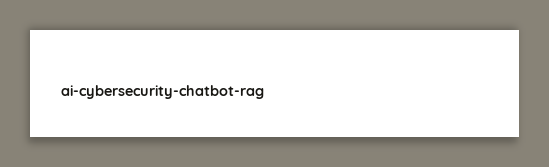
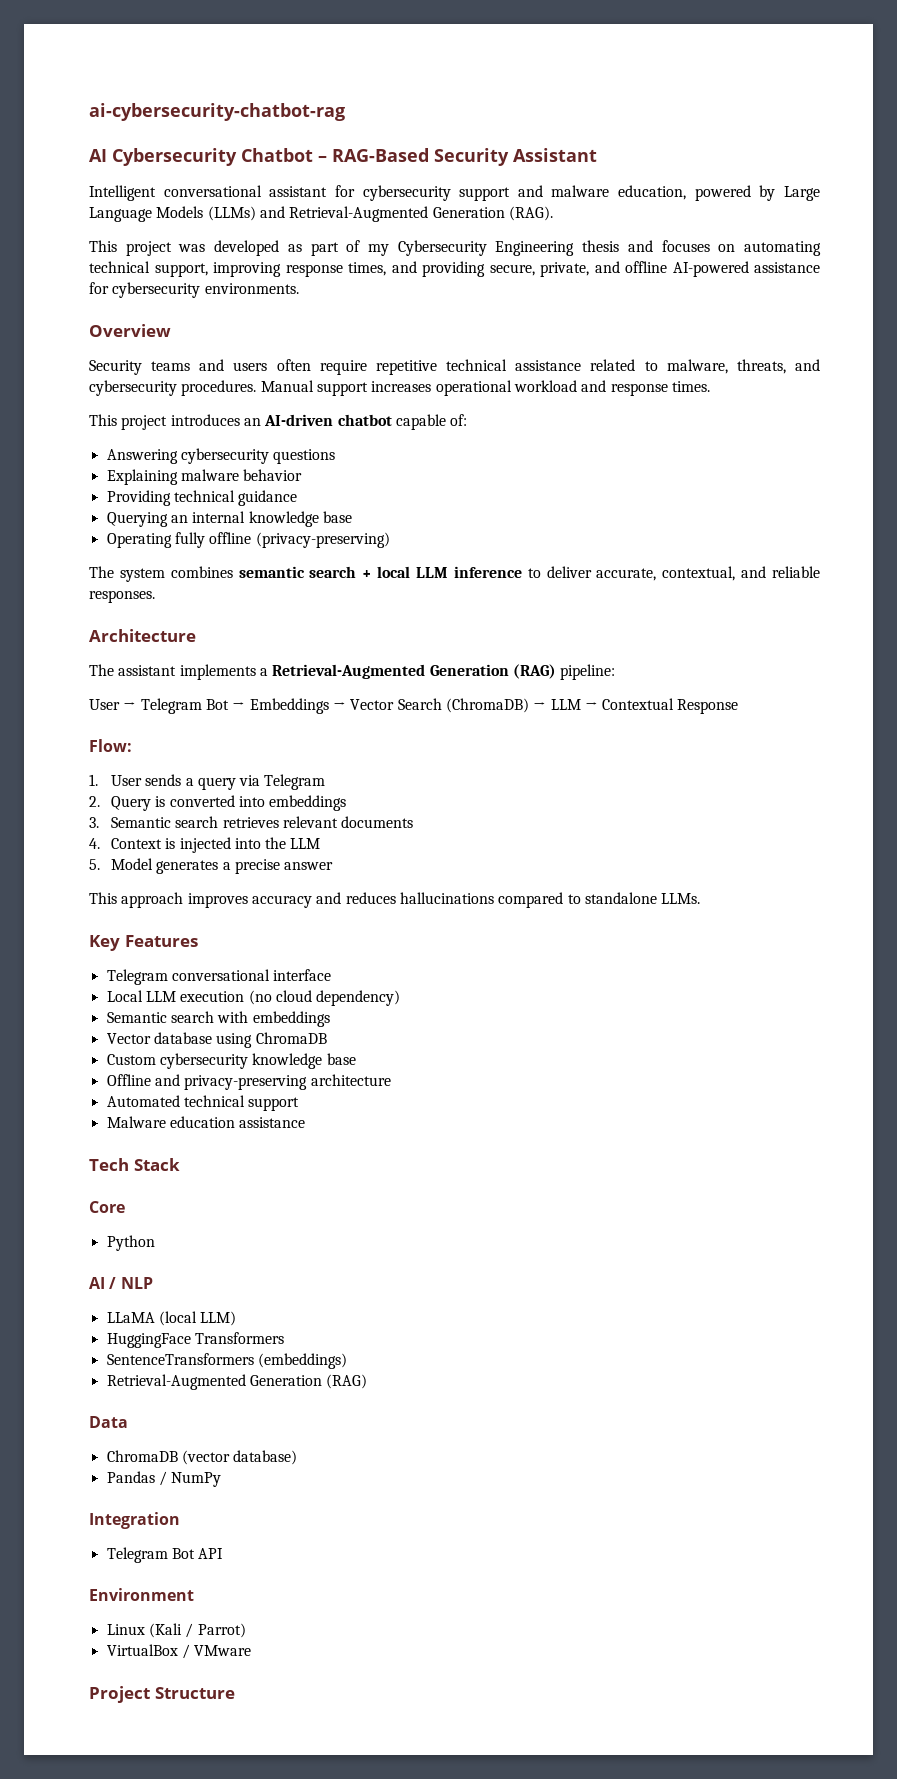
+ AI Cybersecurity Chatbot – RAG-Based Security Assistant
+ Intelligent conversational assistant for cybersecurity support and malware education, powered by Large Language Models (LLMs) and Retrieval-Augmented Generation (RAG).
+ This project was developed as part of my Cybersecurity Engineering thesis and focuses on automating technical support, improving response times, and providing secure, private, and offline AI-powered assistance for cybersecurity environments.
+ Overview
+ Security teams and users often require repetitive technical assistance related to malware, threats, and cybersecurity procedures. Manual support increases operational workload and response times.
+ This project introduces an AI-driven chatbot capable of:
+ Answering cybersecurity questions
+ Explaining malware behavior
+ Providing technical guidance
+ Querying an internal knowledge base
+ Operating fully offline (privacy-preserving)
+ The system combines semantic search + local LLM inference to deliver accurate, contextual, and reliable responses.
+ Architecture
+ The assistant implements a Retrieval-Augmented Generation (RAG) pipeline:
+ User → Telegram Bot → Embeddings → Vector Search (ChromaDB) → LLM → Contextual Response
+ Flow:
+ 1. User sends a query via Telegram
+ 2. Query is converted into embeddings
+ 3. Semantic search retrieves relevant documents
+ 4. Context is injected into the LLM
+ 5. Model generates a precise answer
+ This approach improves accuracy and reduces hallucinations compared to standalone LLMs.
+ Key Features
+ Telegram conversational interface
+ Local LLM execution (no cloud dependency)
+ Semantic search with embeddings
+ Vector database using ChromaDB
+ Custom cybersecurity knowledge base
+ Offline and privacy-preserving architecture
+ Automated technical support
+ Malware education assistance
+ Tech Stack
+ Core
+ Python
+ AI / NLP
+ LLaMA (local LLM)
+ HuggingFace Transformers
+ SentenceTransformers (embeddings)
+ Retrieval-Augmented Generation (RAG)
+ Data
+ ChromaDB (vector database)
+ Pandas / NumPy
+ Integration
+ Telegram Bot API
+ Environment
+ Linux (Kali / Parrot)
+ VirtualBox / VMware
+ Project Structure

